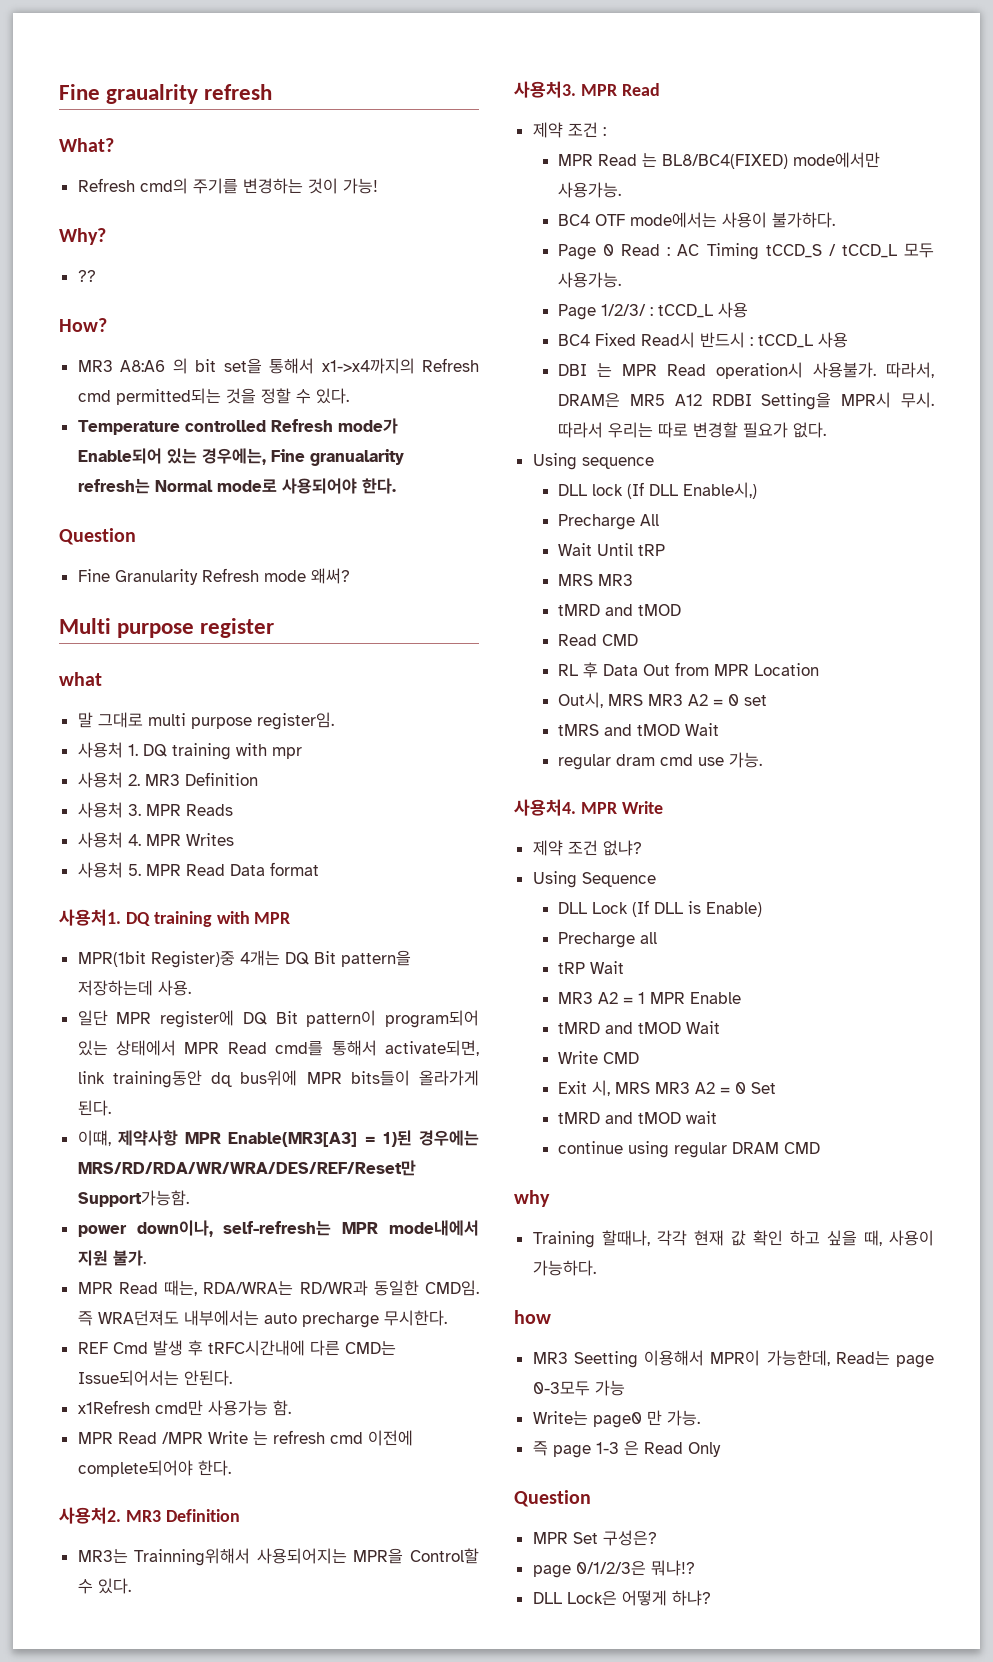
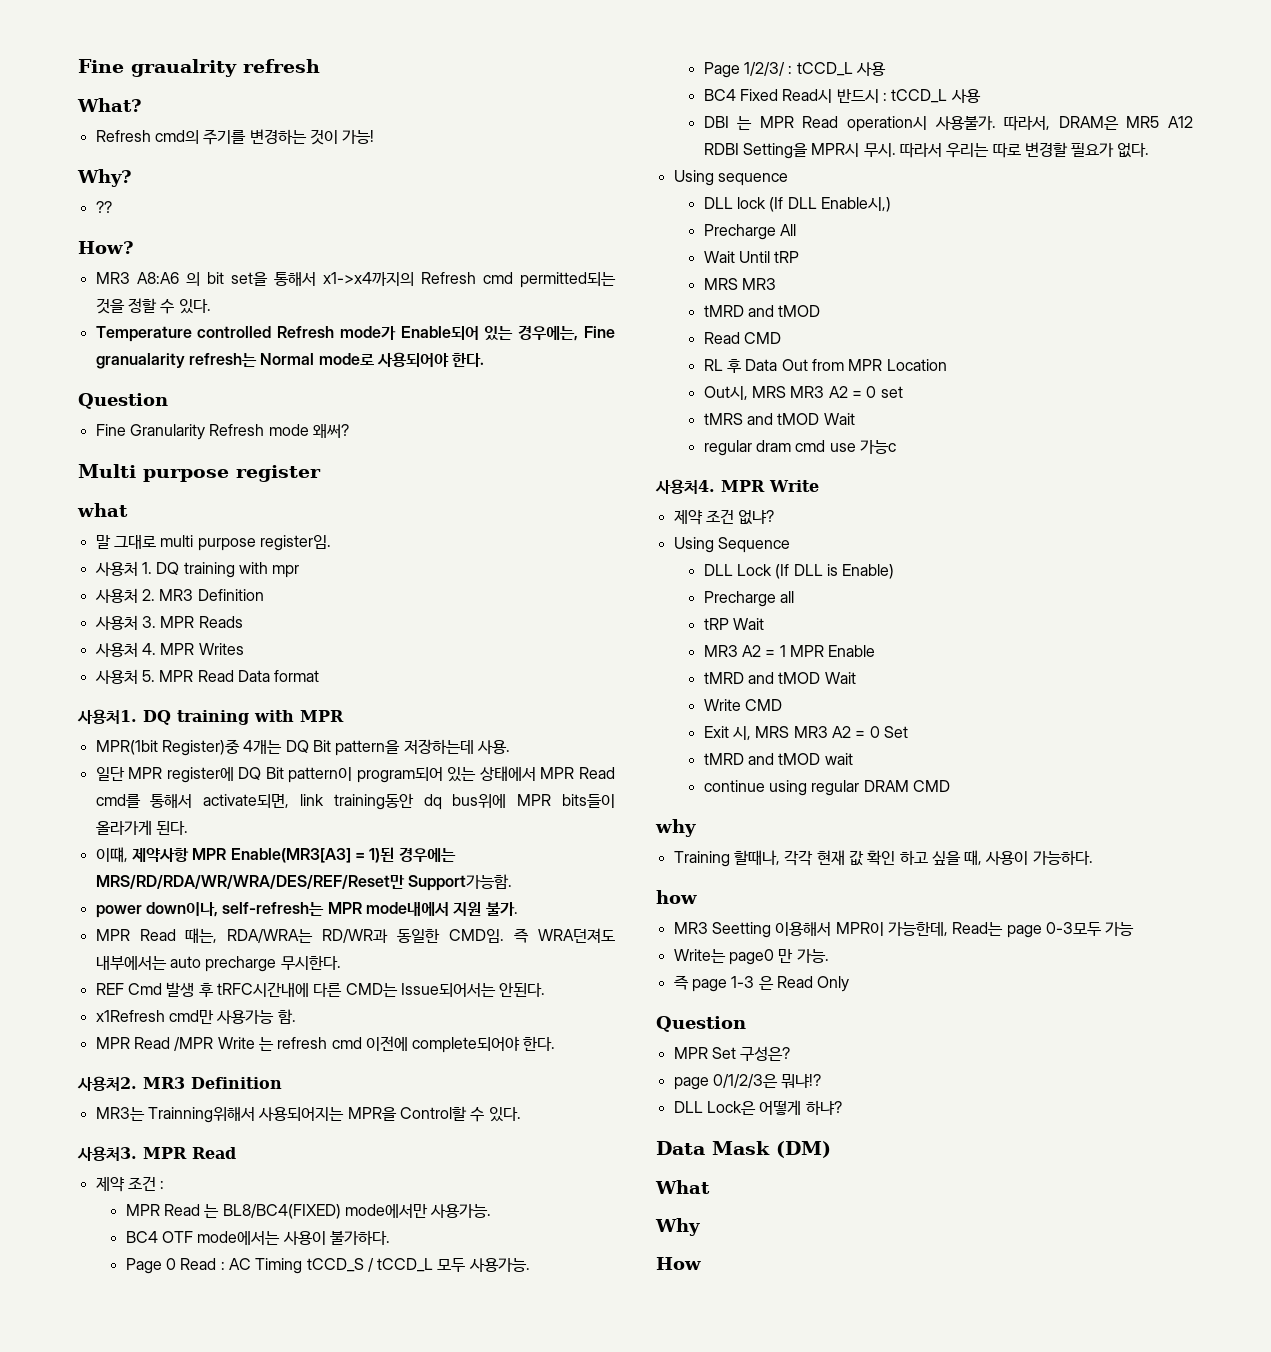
- regular dram cmd use 가능.
+ regular dram cmd use 가능c
+ Data Mask (DM)
+ What
+ Why
+ How

